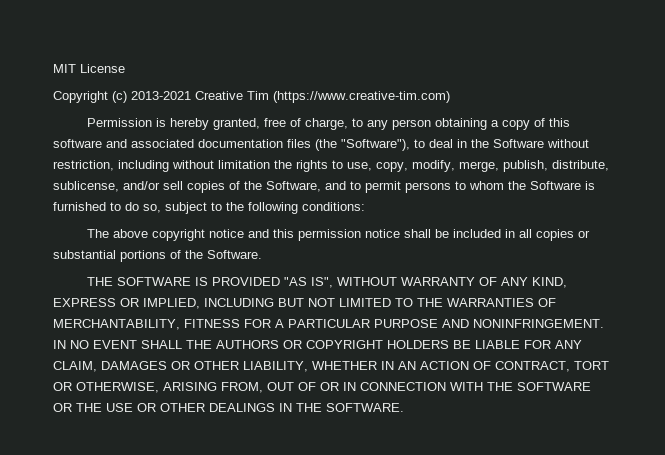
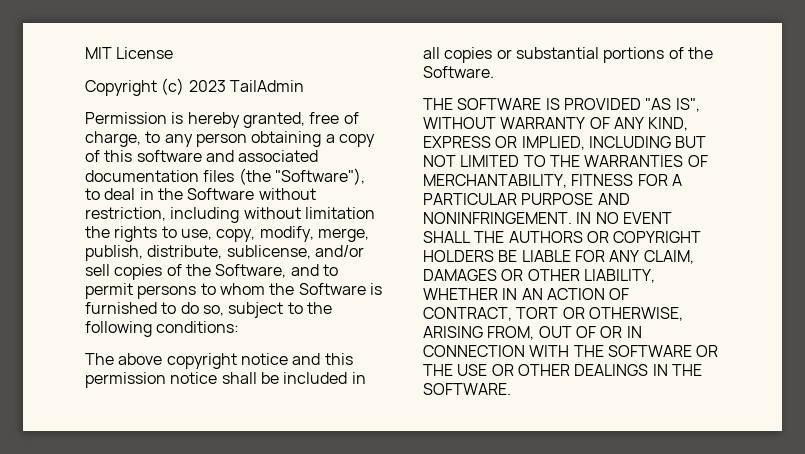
- Copyright (c) 2013-2021 Creative Tim (https://www.creative-tim.com)
+ Copyright (c) 2023 TailAdmin

